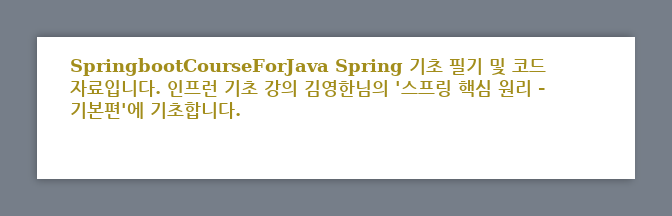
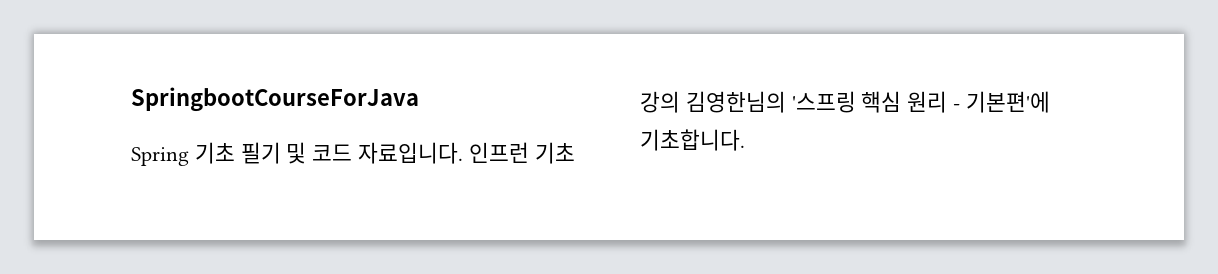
- SpringbootCourseForJava Spring 기초 필기 및 코드 자료입니다.
+ SpringbootCourseForJava
+ Spring 기초 필기 및 코드 자료입니다.

